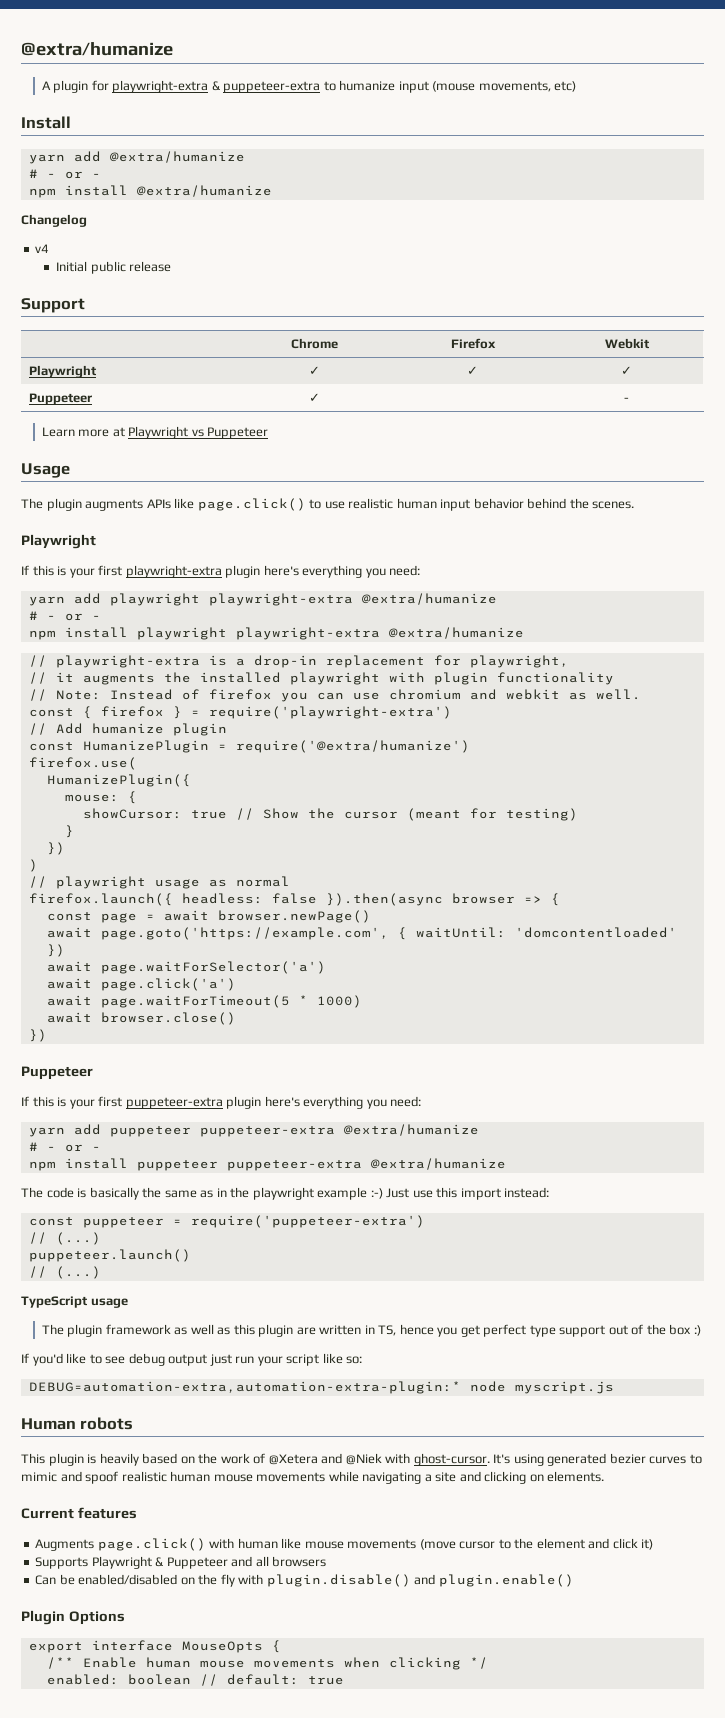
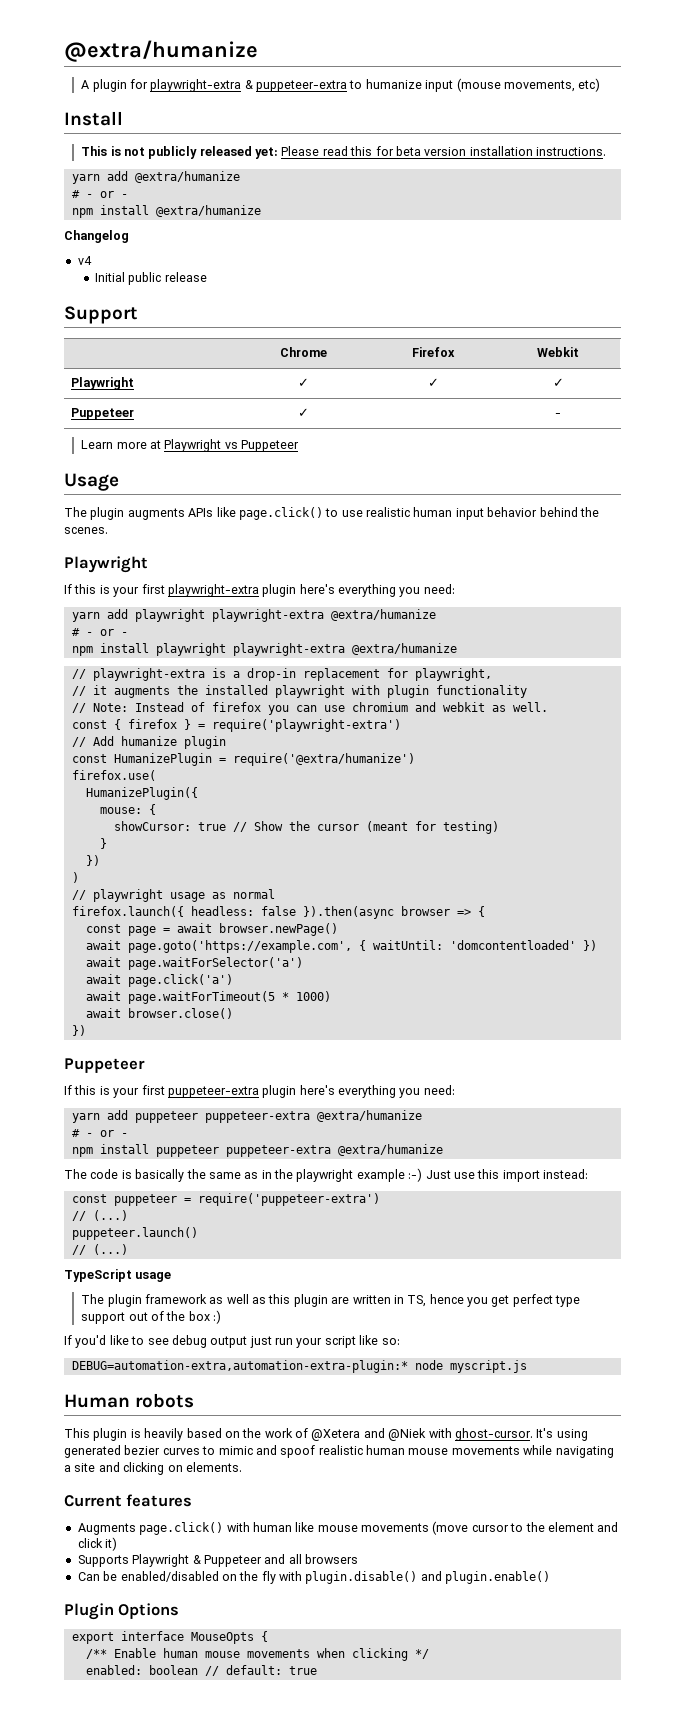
+ This is not publicly released yet: Please read this for beta version installation instructions.

